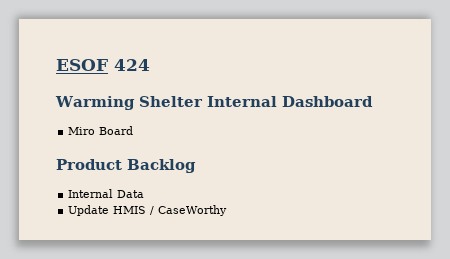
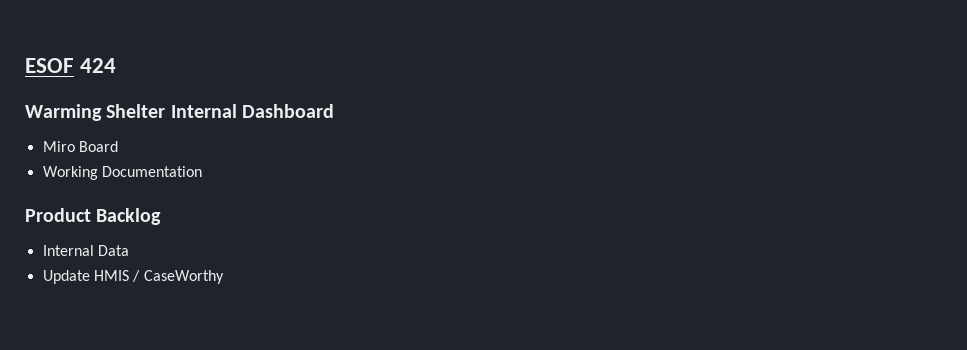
+ Working Documentation

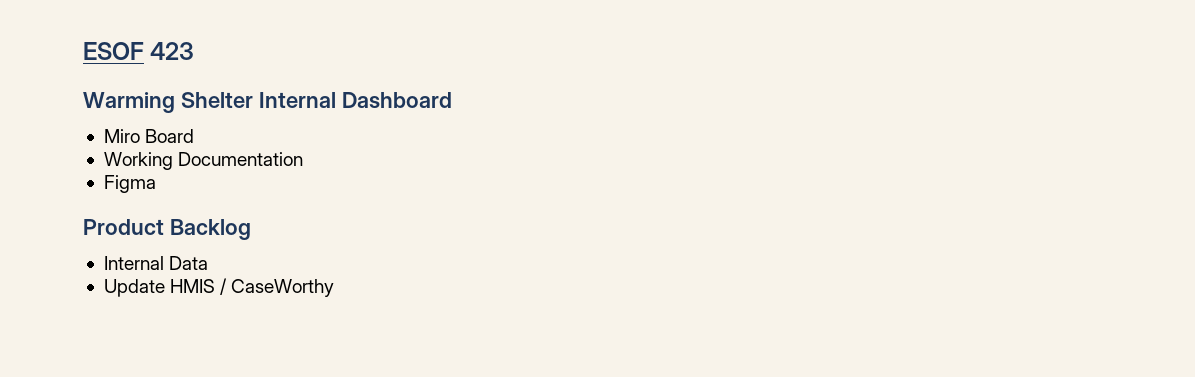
- ESOF 424
+ ESOF 423
+ Figma

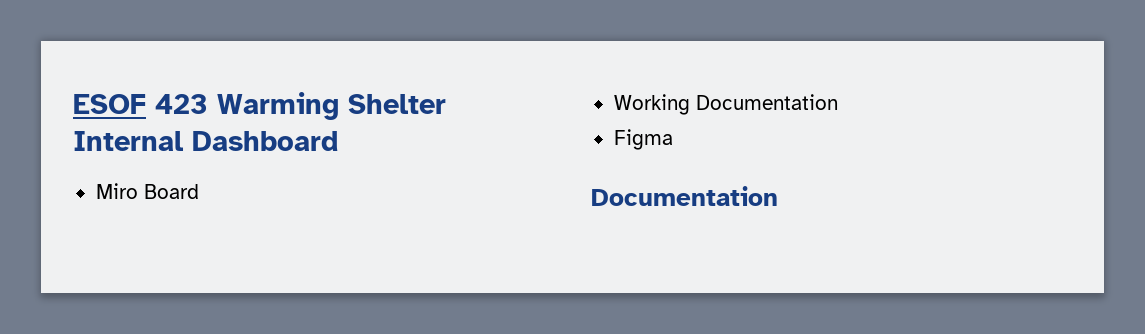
- ESOF 423
- Warming Shelter Internal Dashboard
+ ESOF 423 Warming Shelter Internal Dashboard
  Figma
- Product Backlog
- Internal Data
- Update HMIS / CaseWorthy
+ Documentation

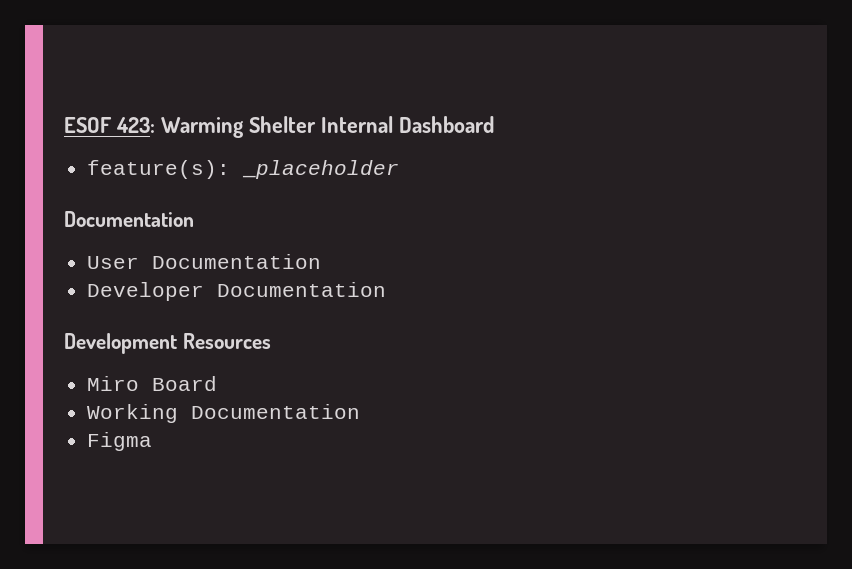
- ESOF 423 Warming Shelter Internal Dashboard
+ ESOF 423: Warming Shelter Internal Dashboard
+ feature(s): _placeholder
+ Documentation
+ User Documentation
+ Developer Documentation
+ Development Resources
  Figma
- Documentation

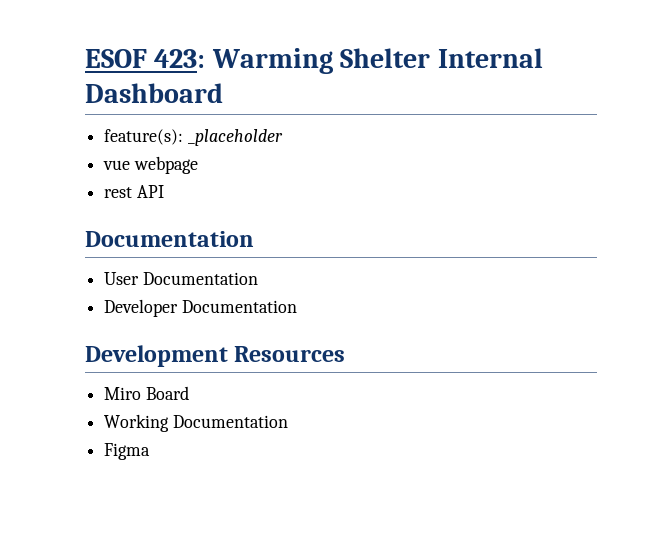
+ vue webpage
+ rest API

